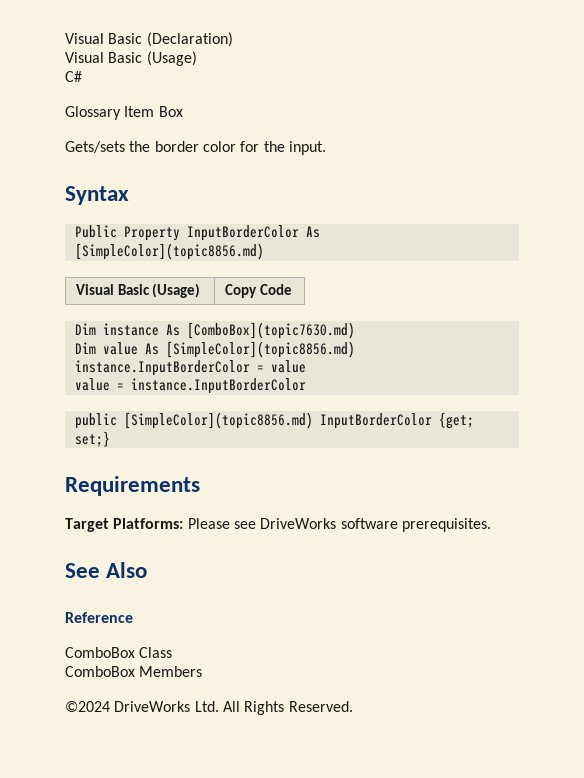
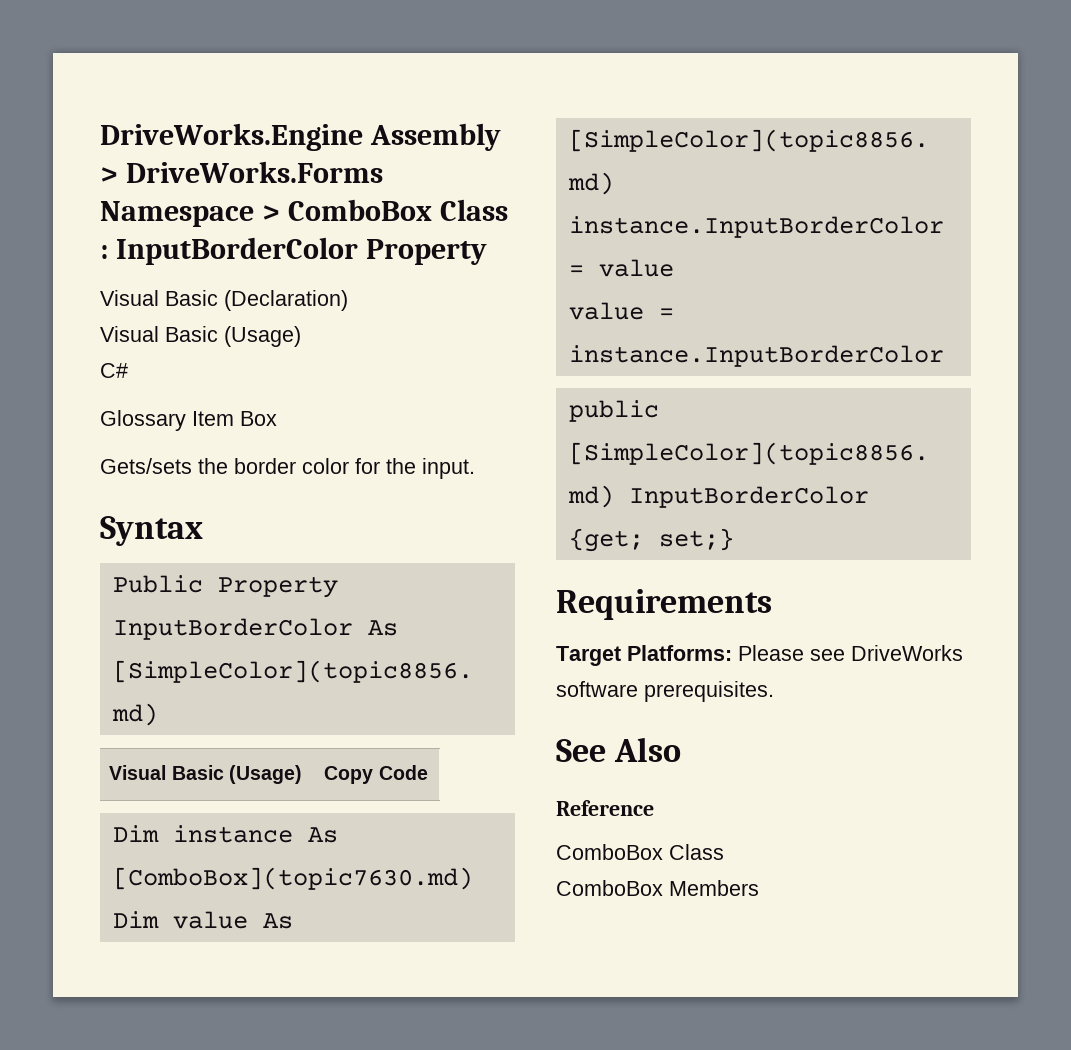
+ DriveWorks.Engine Assembly > DriveWorks.Forms Namespace > ComboBox Class : InputBorderColor Property
- ©2024 DriveWorks Ltd. All Rights Reserved.

